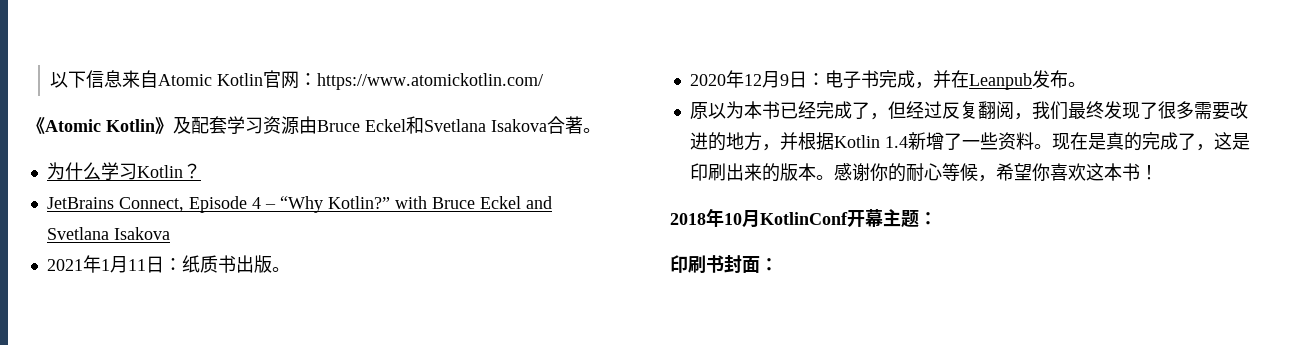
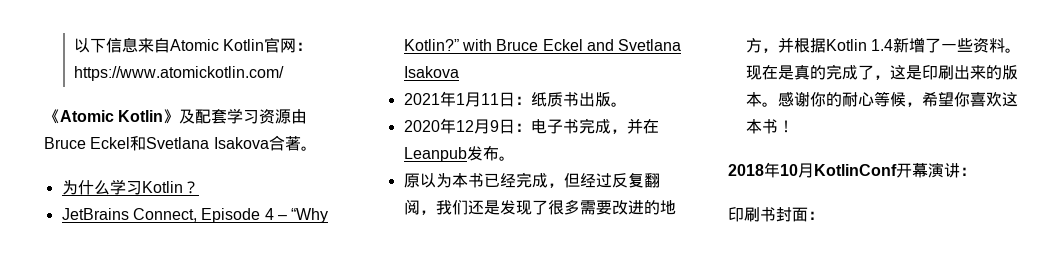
- 原以为本书已经完成了，但经过反复翻阅，我们最终发现了很多需要改进的地方，并根据Kotlin 1.4新增了一些资料。
+ 原以为本书已经完成，但经过反复翻阅，我们还是发现了很多需要改进的地方，并根据Kotlin 1.4新增了一些资料。
- 2018年10月KotlinConf开幕主题：
+ 2018年10月KotlinConf开幕演讲：

